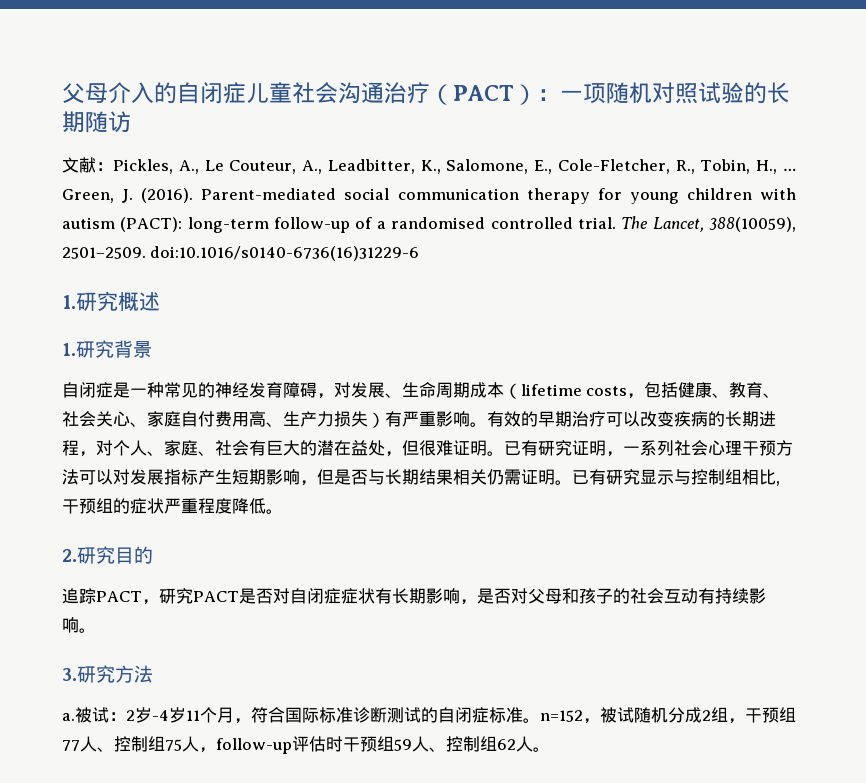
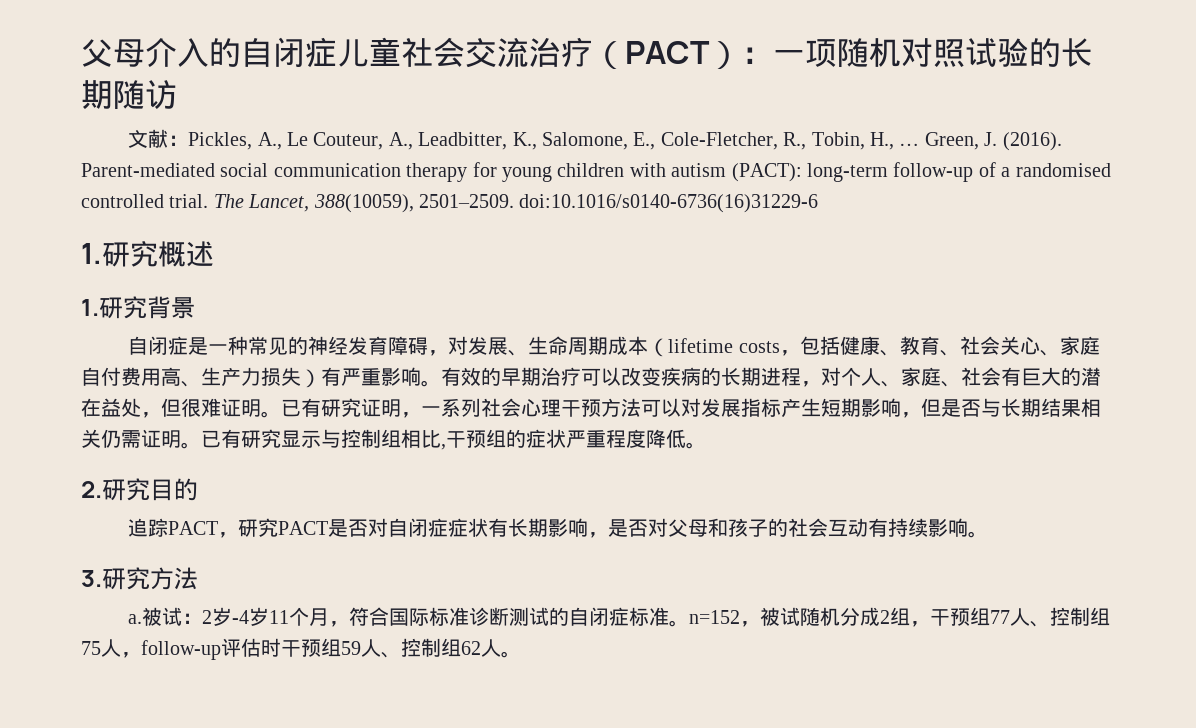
- 父母介入的自闭症儿童社会沟通治疗（PACT）：一项随机对照试验的长期随访
+ 父母介入的自闭症儿童社会交流治疗（PACT）：一项随机对照试验的长期随访

